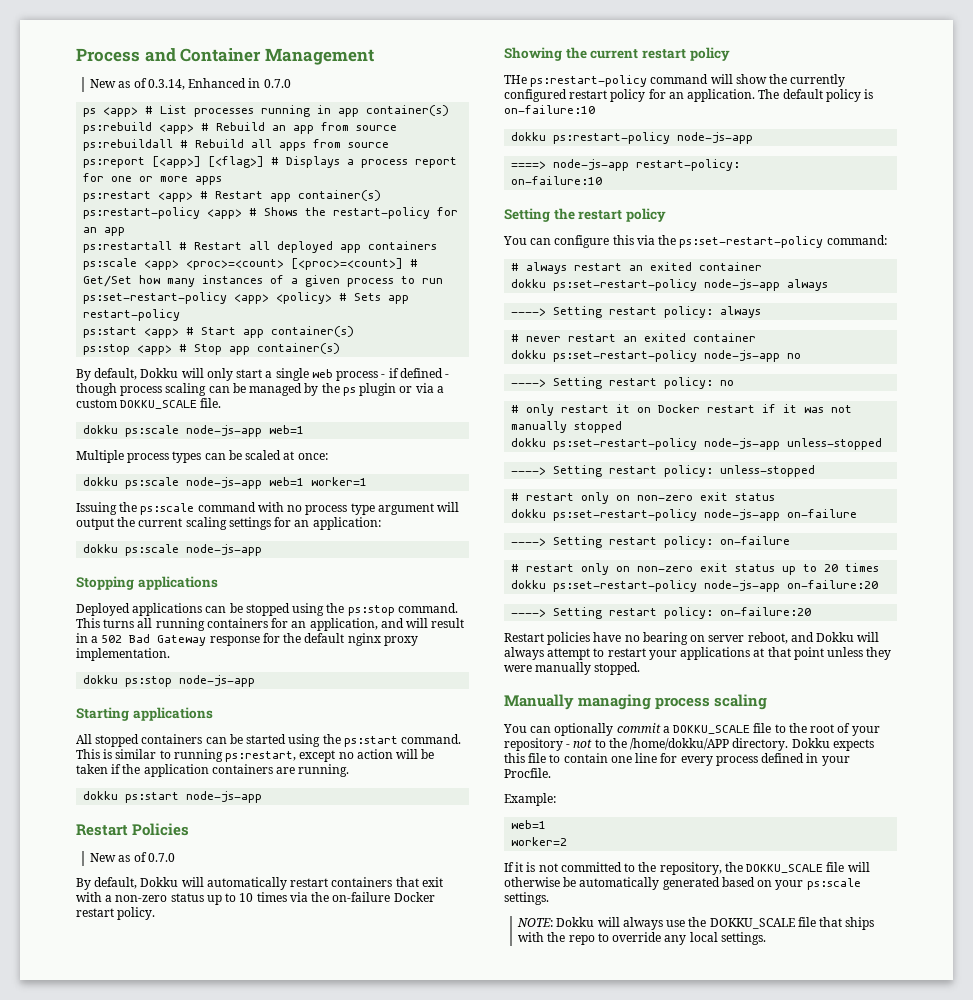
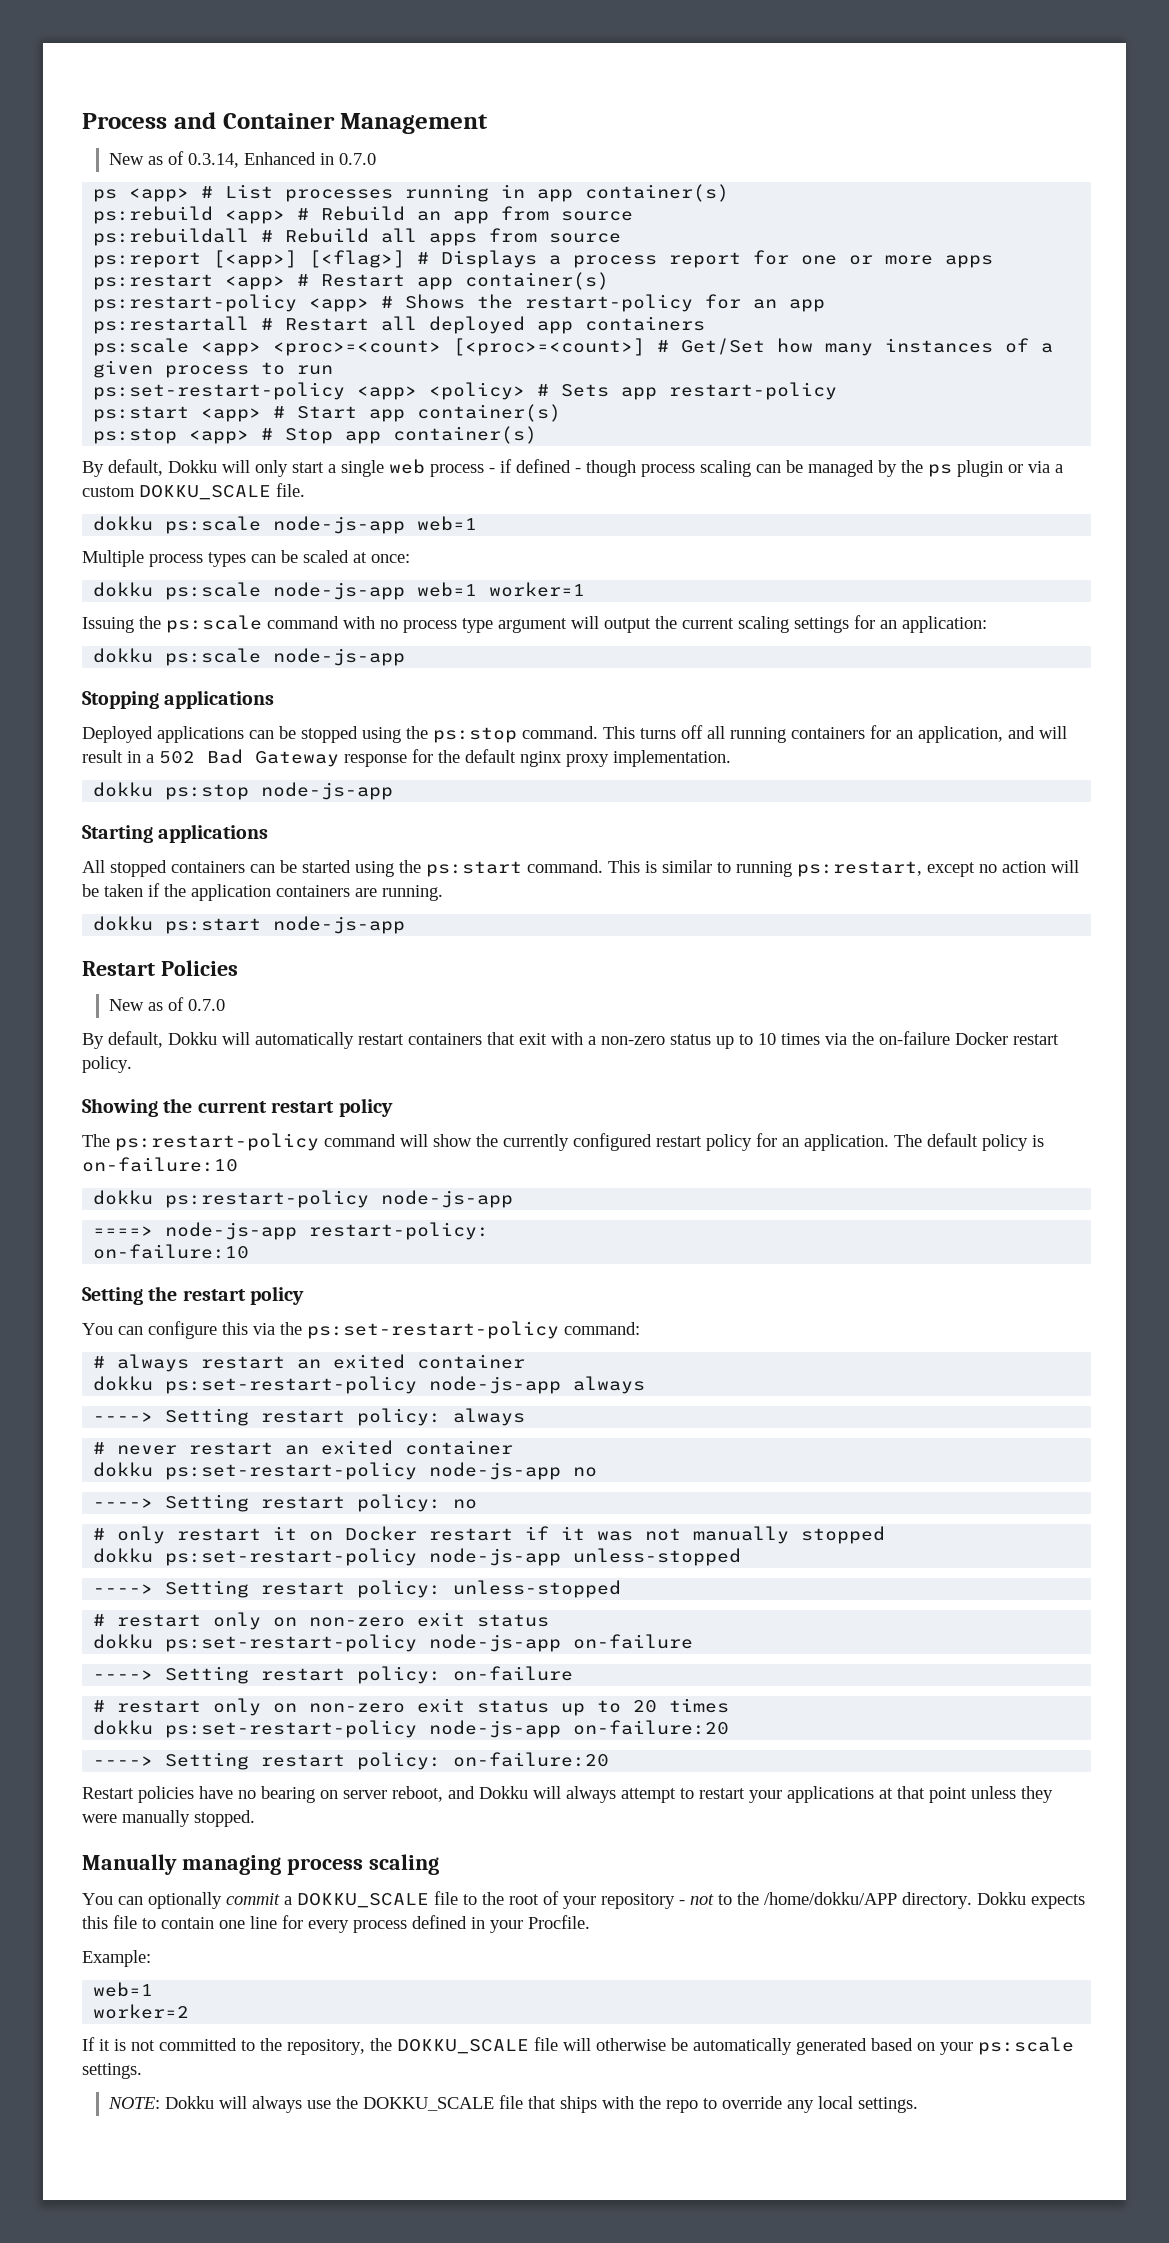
- This turns all running containers for an application, and will result in a 502 Bad Gateway response for the default nginx proxy implementation.
+ This turns off all running containers for an application, and will result in a 502 Bad Gateway response for the default nginx proxy implementation.
- THe ps:restart-policy command will show the currently configured restart policy for an application.
+ The ps:restart-policy command will show the currently configured restart policy for an application.

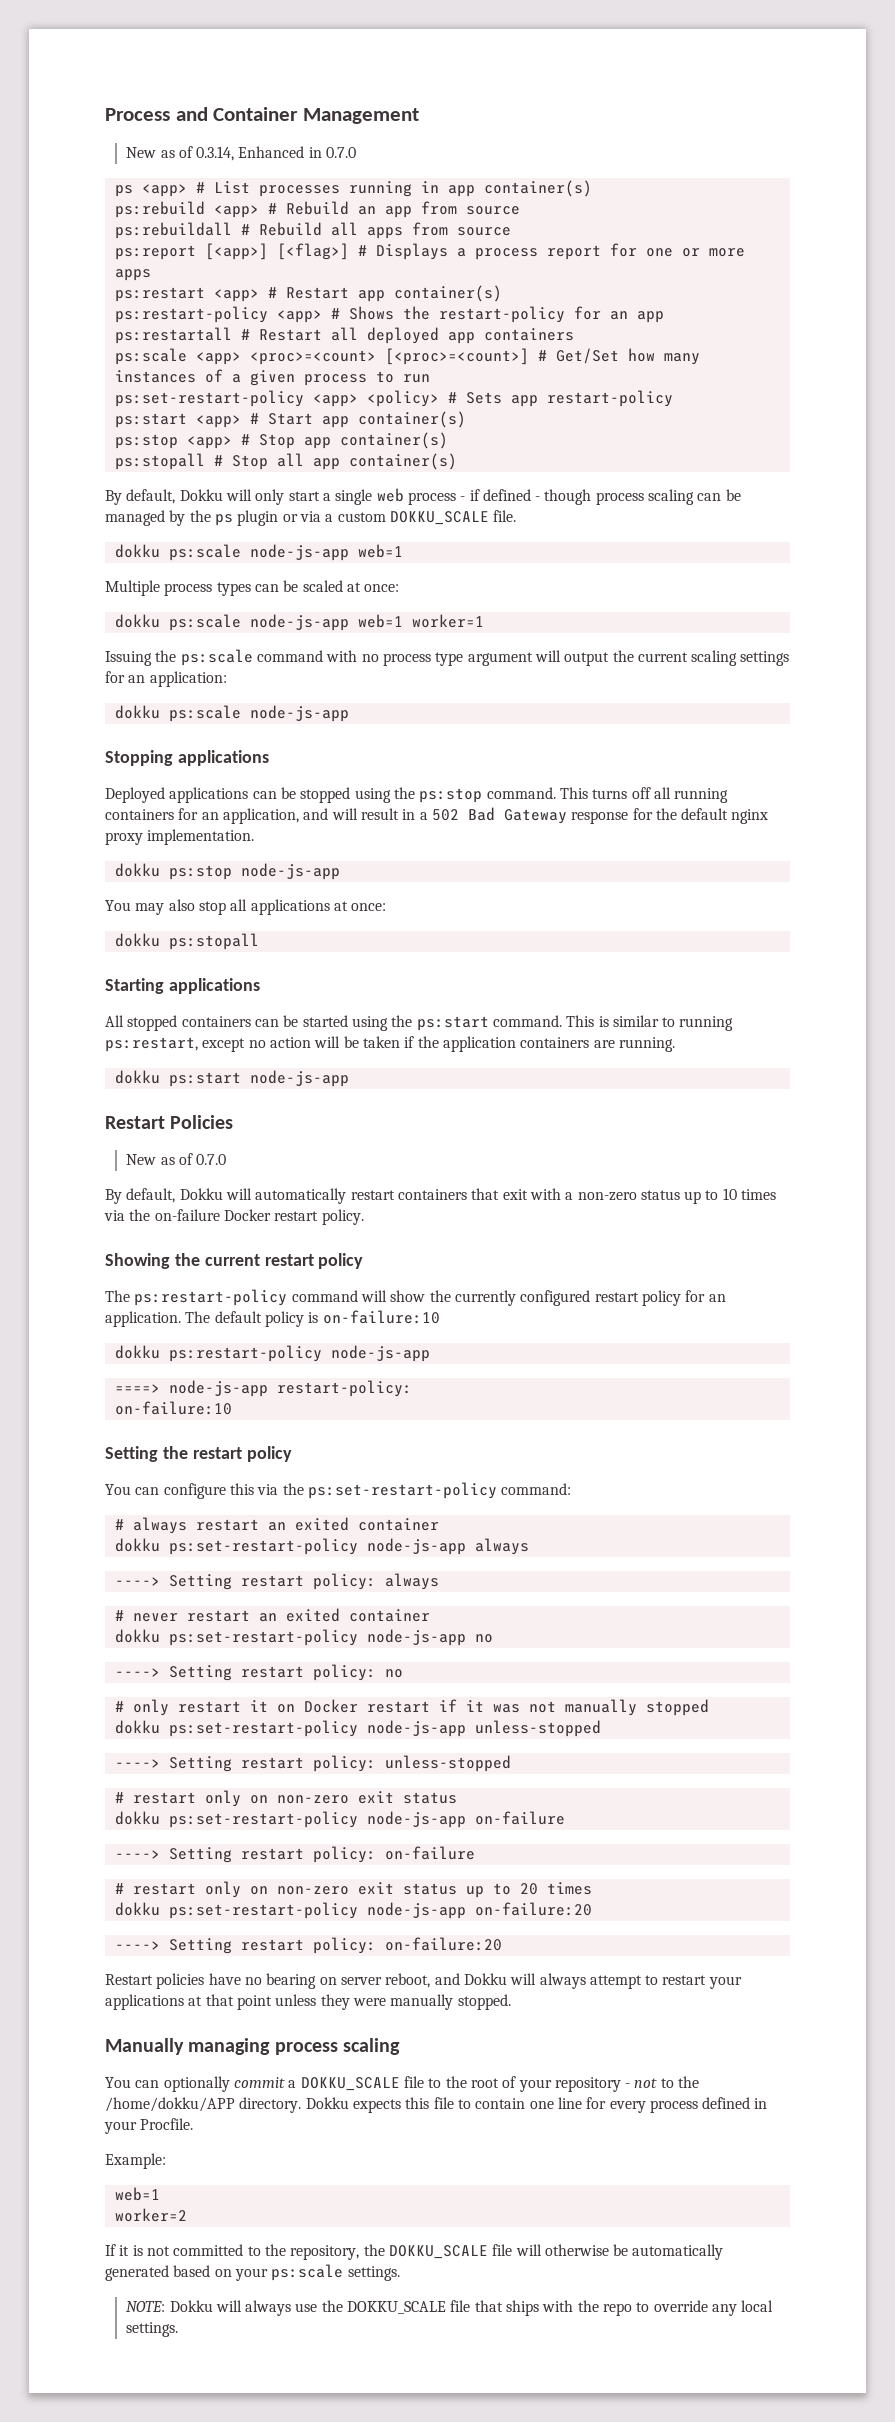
+ ps:stopall # Stop all app container(s)
+ You may also stop all applications at once:
+ dokku ps:stopall

